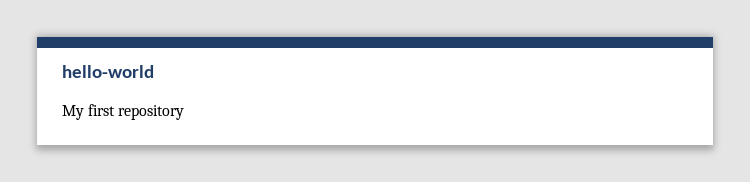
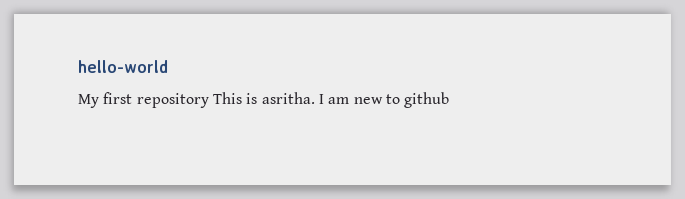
- My first repository
+ My first repository This is asritha. I am new to github

